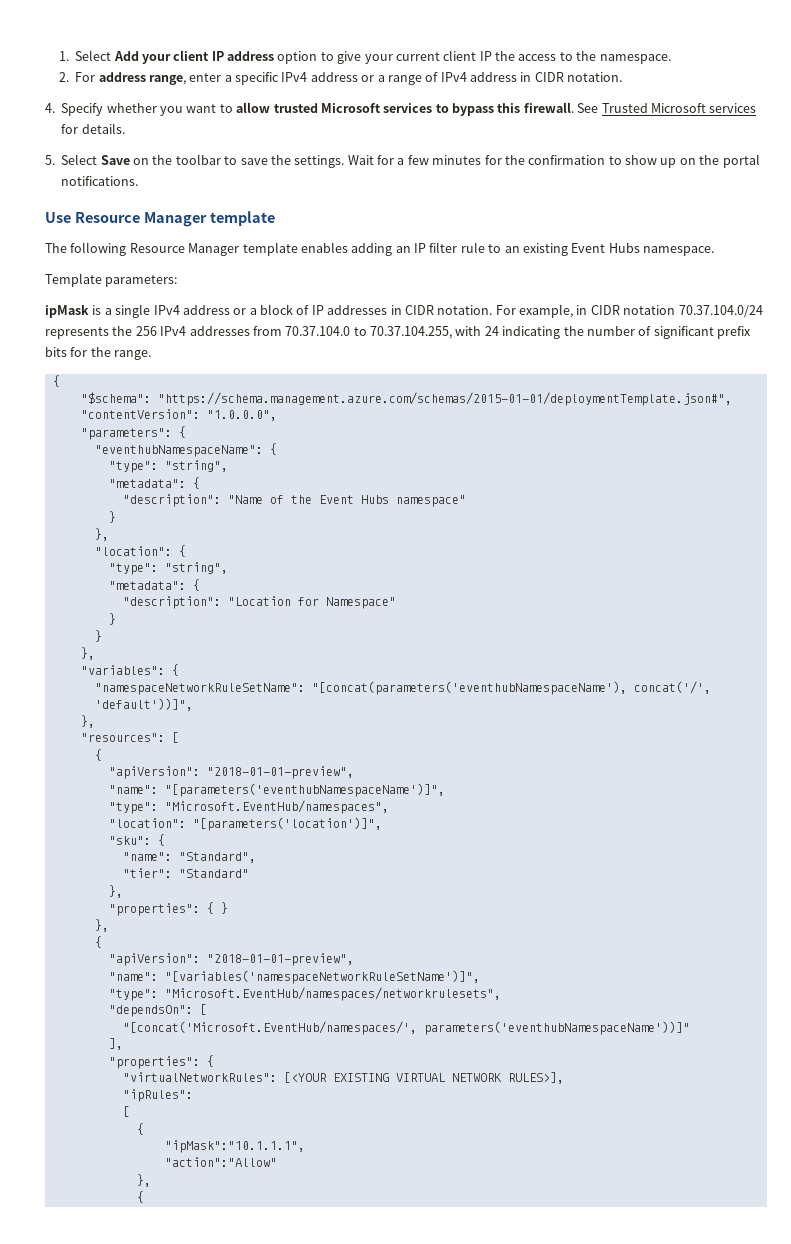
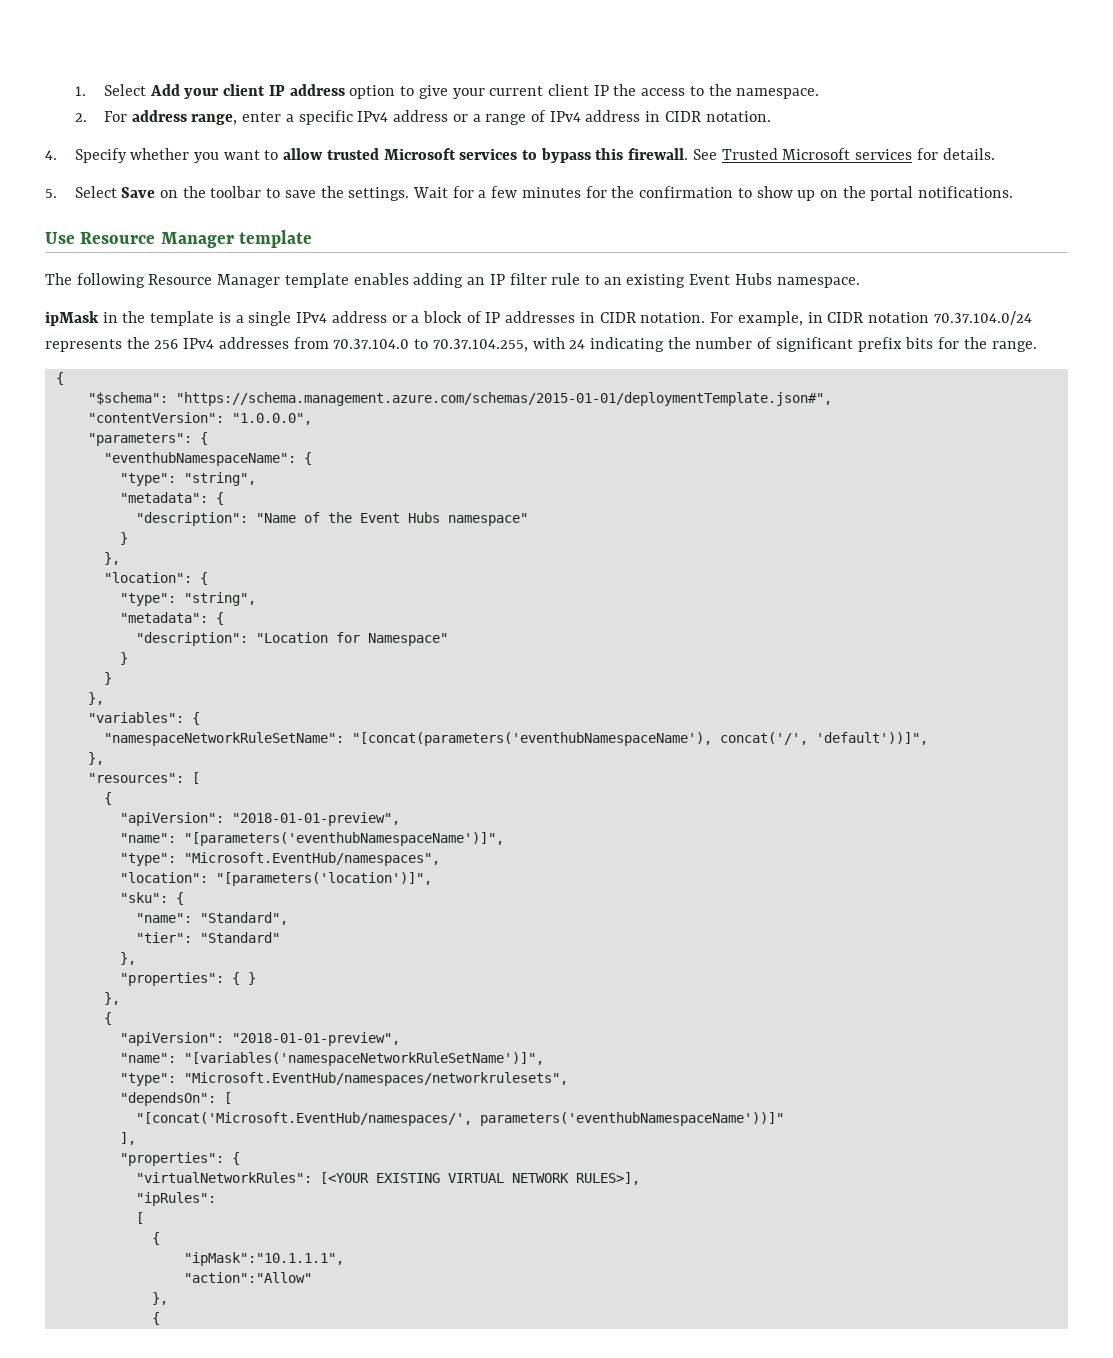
- Template parameters:
- ipMask is a single IPv4 address or a block of IP addresses in CIDR notation.
+ ipMask in the template is a single IPv4 address or a block of IP addresses in CIDR notation.

